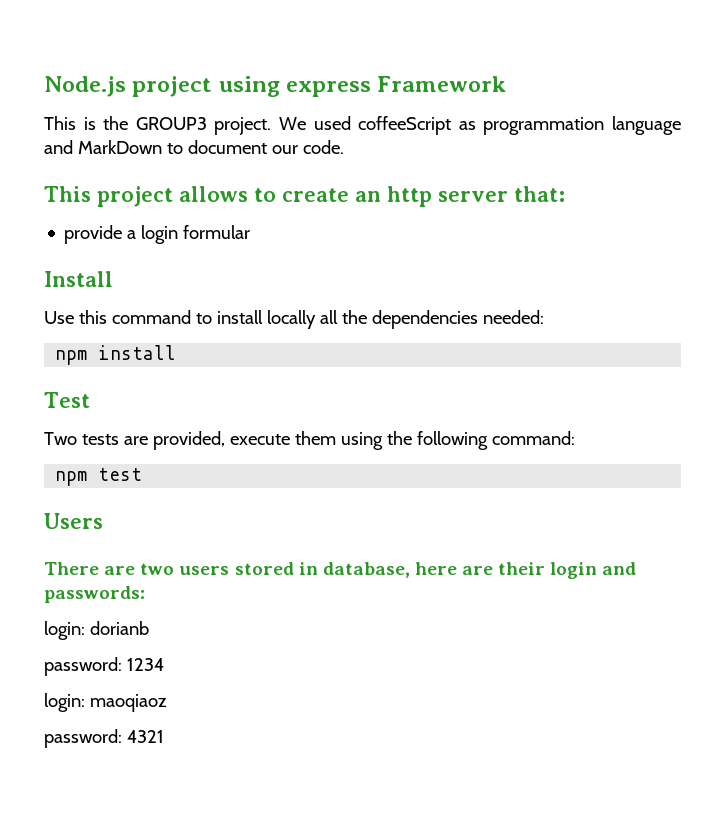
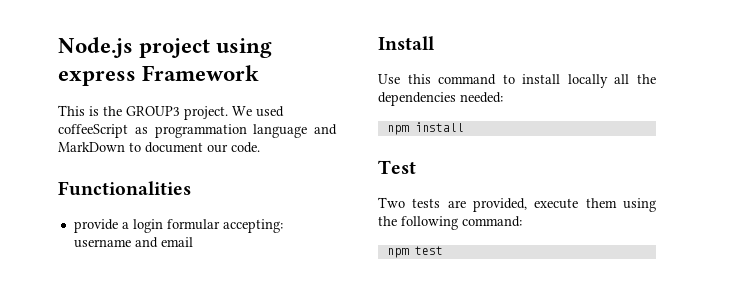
- This project allows to create an http server that:
+ Functionalities
- provide a login formular
+ provide a login formular accepting: username and email
- Users
- There are two users stored in database, here are their login and passwords:
- login: dorianb
- password: 1234
- login: maoqiaoz
- password: 4321

